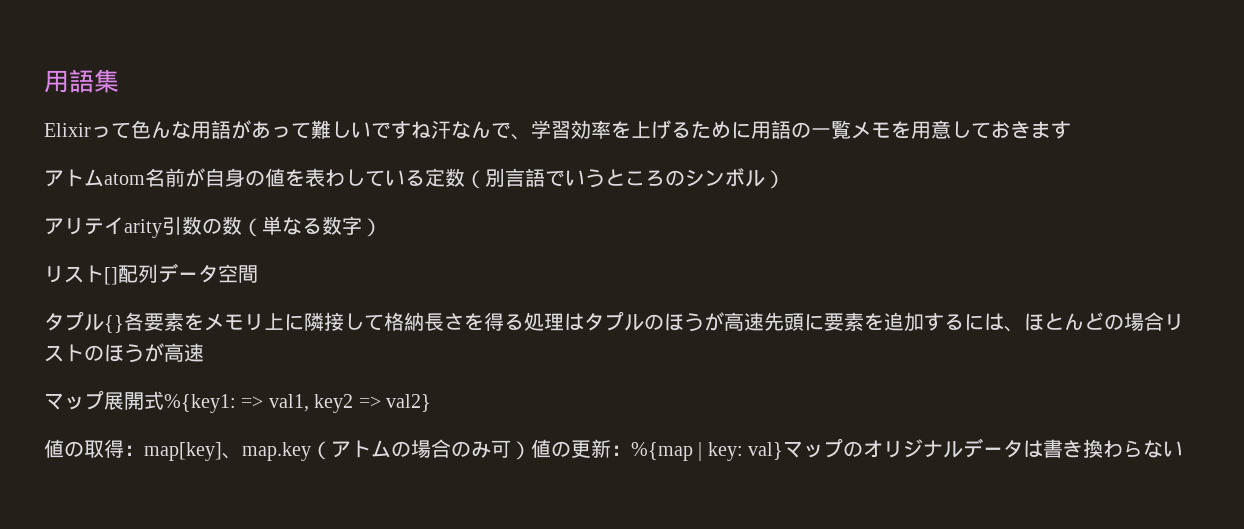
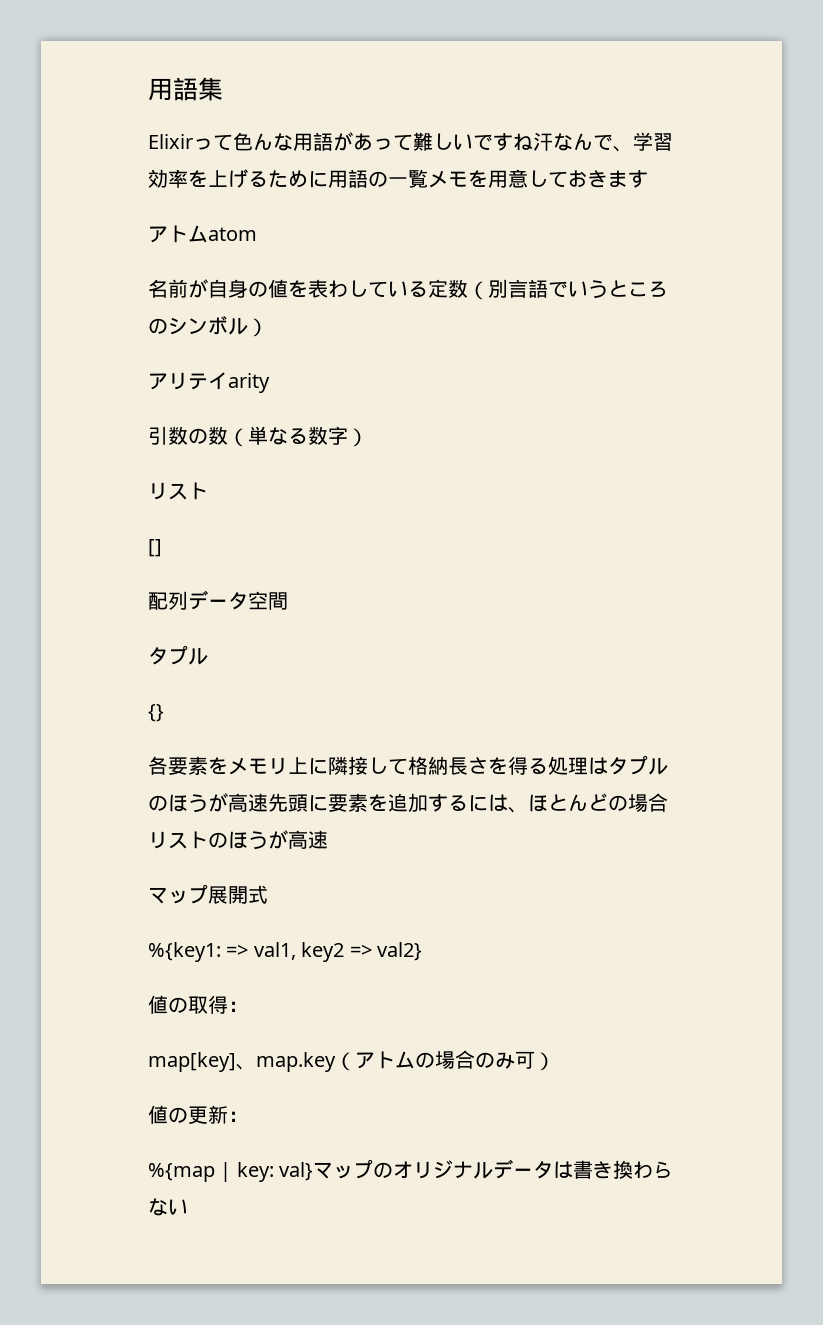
- アトムatom名前が自身の値を表わしている定数（別言語でいうところのシンボル）
+ アトムatom
+ 名前が自身の値を表わしている定数（別言語でいうところのシンボル）
- アリテイarity引数の数（単なる数字）
- リスト[]配列データ空間
- タプル{}各要素をメモリ上に隣接して格納長さを得る処理はタプルのほうが高速先頭に要素を追加するには、ほとんどの場合リストのほうが高速
+ アリテイarity
+ 引数の数（単なる数字）
+ リスト
+ []
+ 配列データ空間
+ タプル
+ {}
+ 各要素をメモリ上に隣接して格納長さを得る処理はタプルのほうが高速先頭に要素を追加するには、ほとんどの場合リストのほうが高速
- マップ展開式%{key1: => val1, key2 => val2}
+ マップ展開式
+ %{key1: => val1, key2 => val2}
- 値の取得：map[key]、map.key（アトムの場合のみ可）値の更新：%{map | key: val}マップのオリジナルデータは書き換わらない
+ 値の取得：
+ map[key]、map.key（アトムの場合のみ可）
+ 値の更新：
+ %{map | key: val}マップのオリジナルデータは書き換わらない

